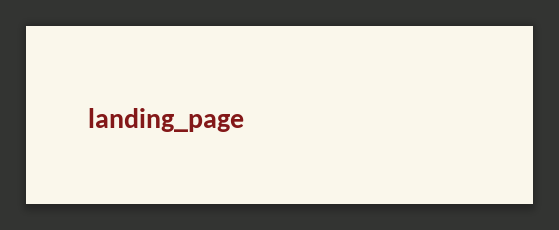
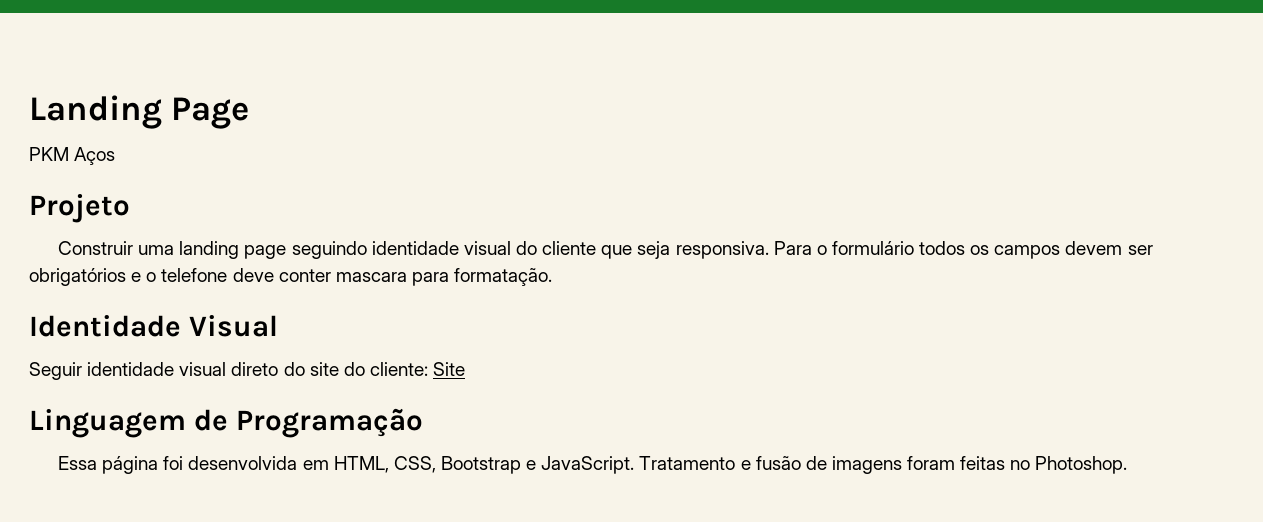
- landing_page
+ Landing Page
+ PKM Aços
+ Projeto
+ Construir uma landing page seguindo identidade visual do cliente que seja responsiva. Para o formulário todos os campos devem ser obrigatórios e o telefone deve conter mascara para formatação.
+ Identidade Visual
+ Seguir identidade visual direto do site do cliente: Site
+ Linguagem de Programação
+ Essa página foi desenvolvida em HTML, CSS, Bootstrap e JavaScript. Tratamento e fusão de imagens foram feitas no Photoshop.

